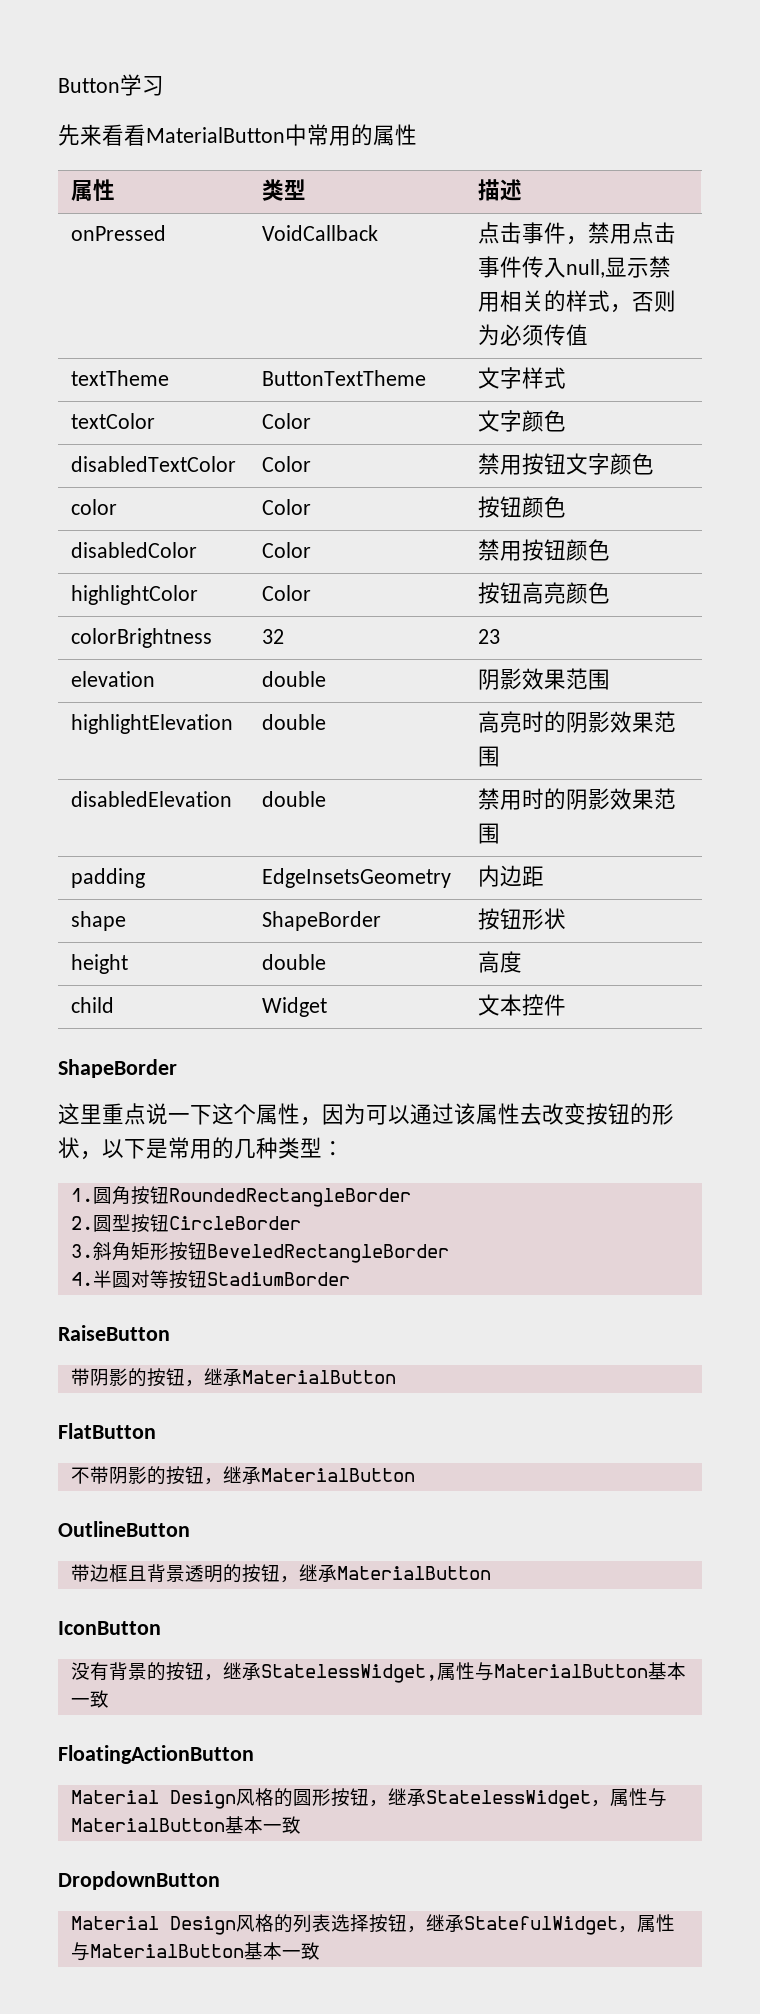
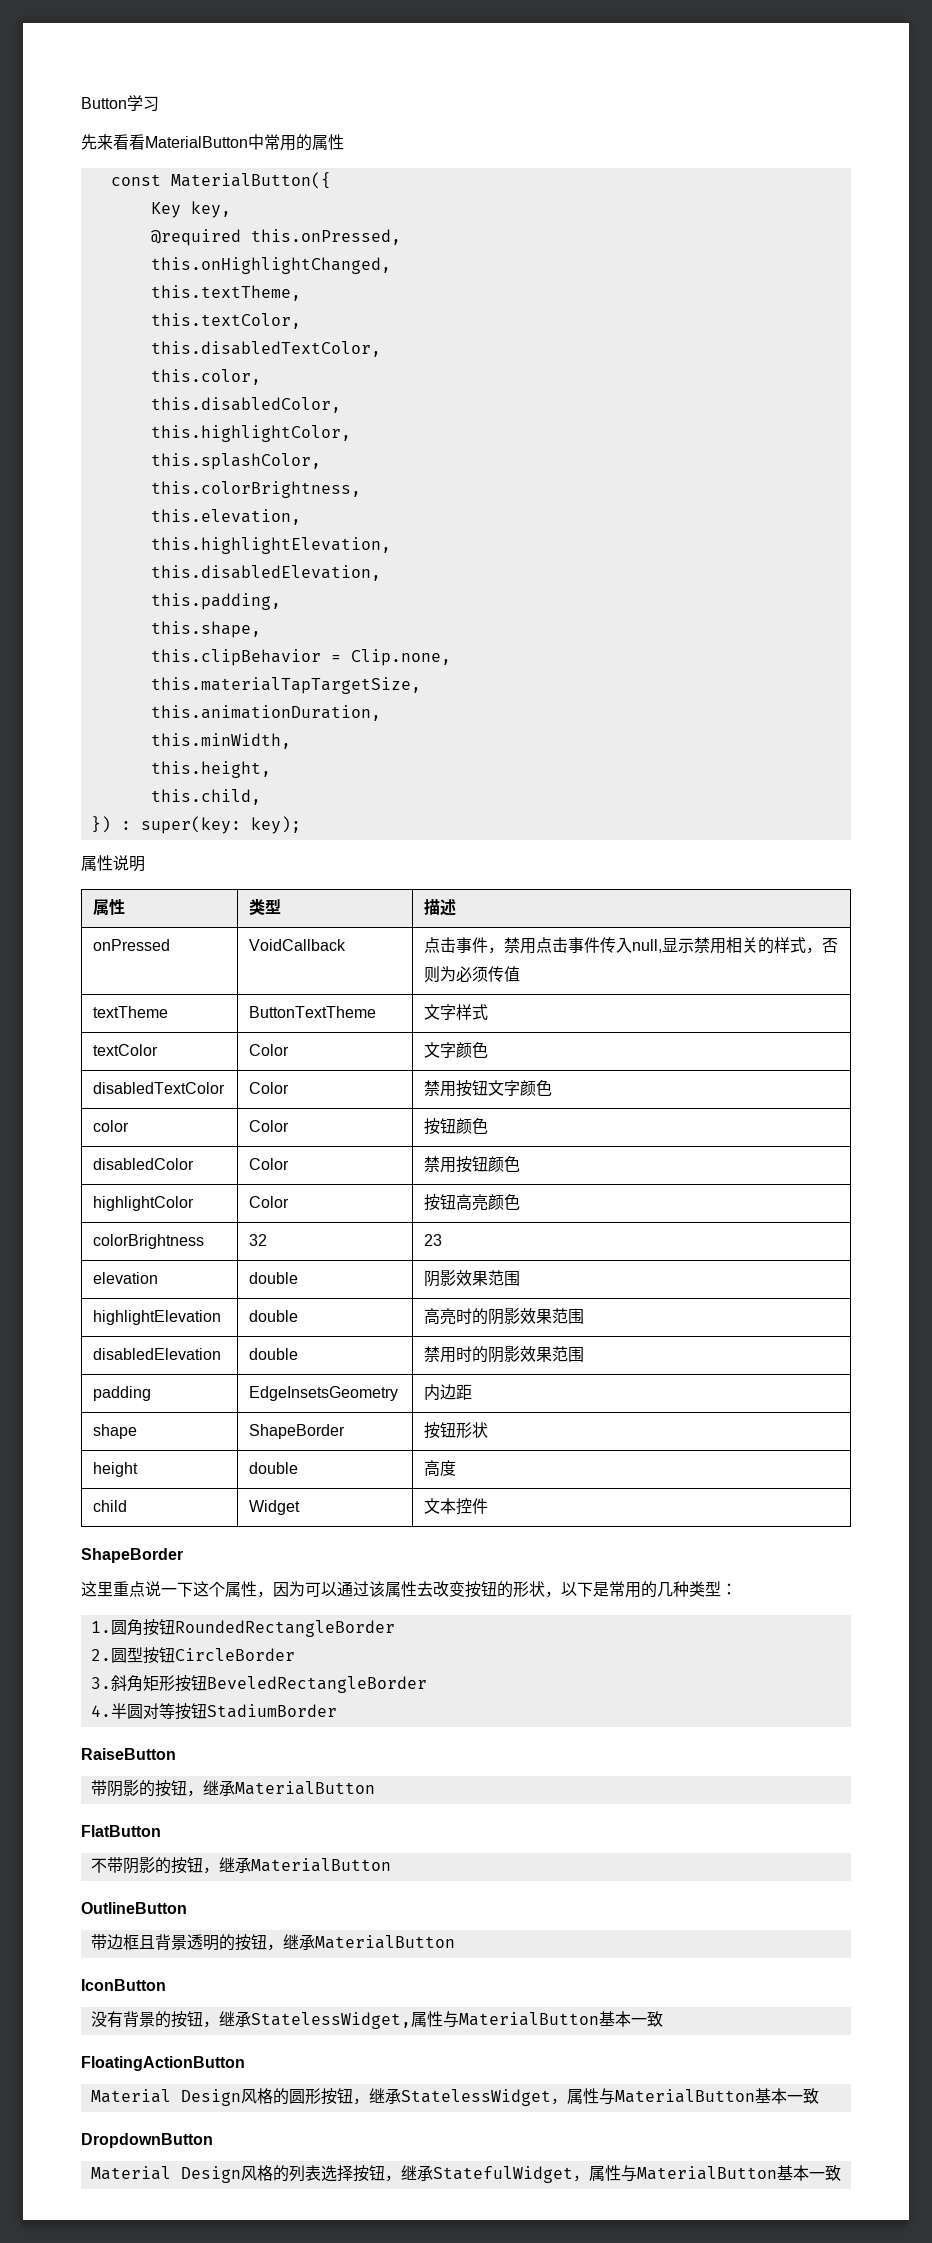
+ const MaterialButton({
+ Key key,
+ @required this.onPressed,
+ this.onHighlightChanged,
+ this.textTheme,
+ this.textColor,
+ this.disabledTextColor,
+ this.color,
+ this.disabledColor,
+ this.highlightColor,
+ this.splashColor,
+ this.colorBrightness,
+ this.elevation,
+ this.highlightElevation,
+ this.disabledElevation,
+ this.padding,
+ this.shape,
+ this.clipBehavior = Clip.none,
+ this.materialTapTargetSize,
+ this.animationDuration,
+ this.minWidth,
+ this.height,
+ this.child,
+ }) : super(key: key);
+ 属性说明

